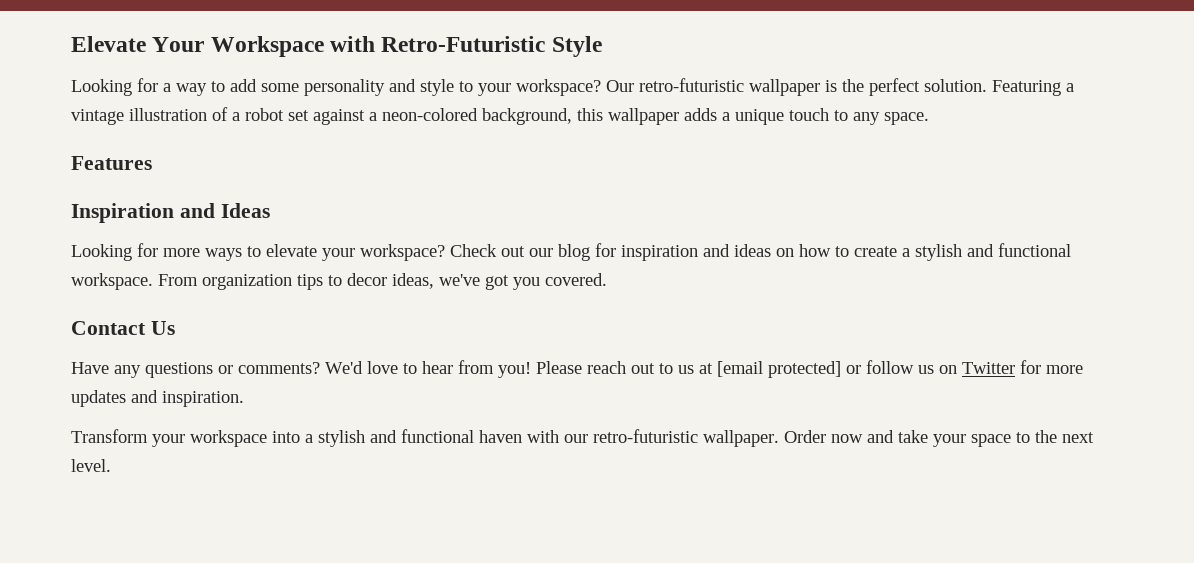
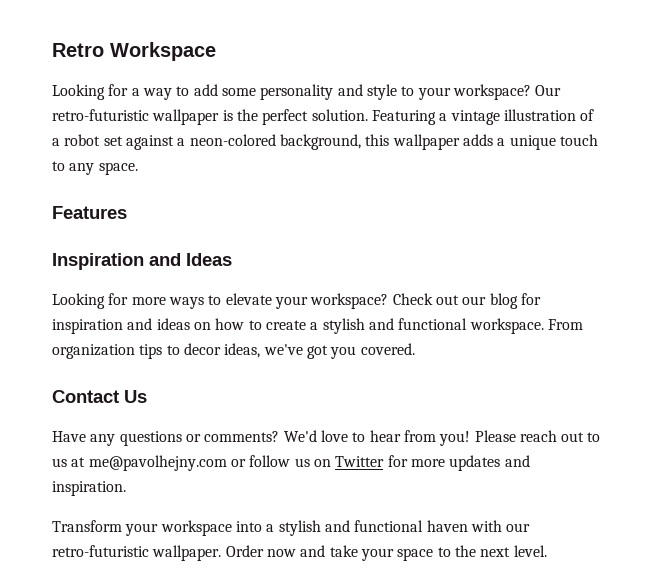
- Elevate Your Workspace with Retro-Futuristic Style
+ Retro Workspace
- Please reach out to us at [email protected] or follow us on Twitter for more updates and inspiration.
+ Please reach out to us at me@pavolhejny.com or follow us on Twitter for more updates and inspiration.

